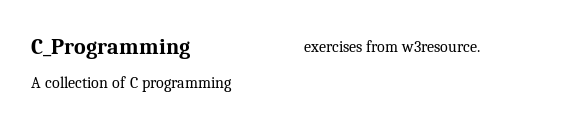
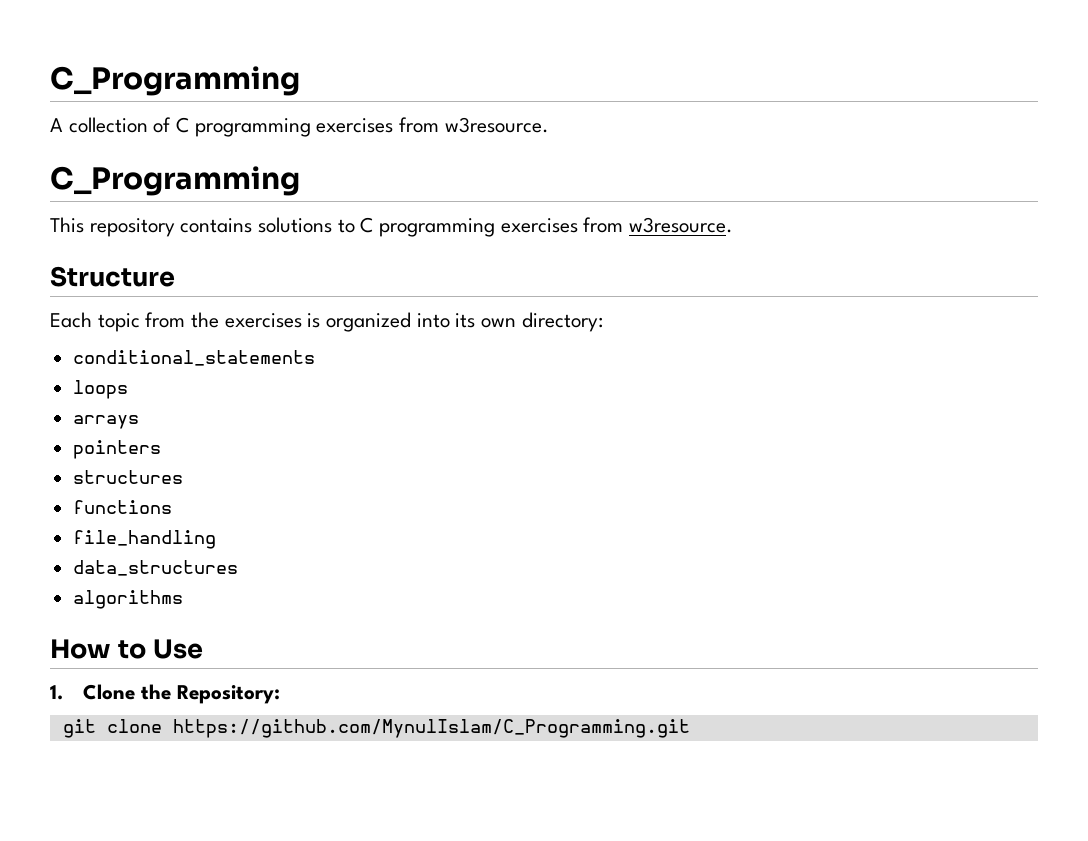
  A collection of C programming exercises from w3resource.
+ C_Programming
+ This repository contains solutions to C programming exercises from w3resource.
+ Structure
+ Each topic from the exercises is organized into its own directory:
+ conditional_statements
+ loops
+ arrays
+ pointers
+ structures
+ functions
+ file_handling
+ data_structures
+ algorithms
+ How to Use
+ 1. Clone the Repository:
+ git clone https://github.com/MynulIslam/C_Programming.git

